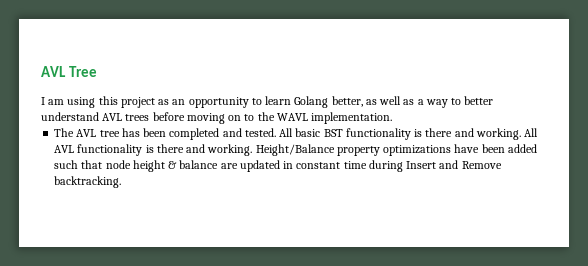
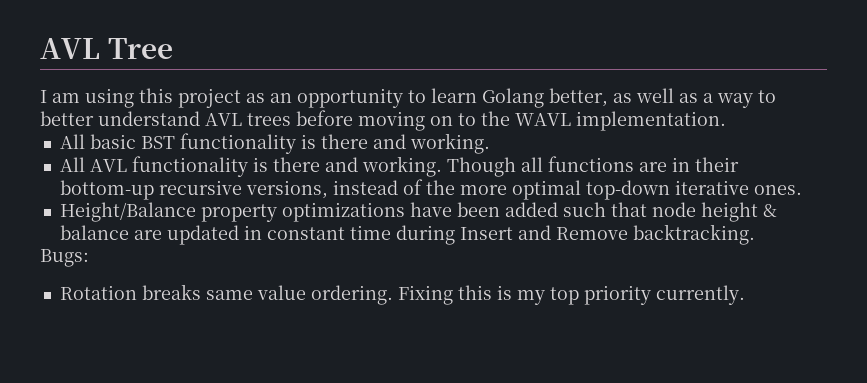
- The AVL tree has been completed and tested. All basic BST functionality is there and working. All AVL functionality is there and working. Height/Balance property optimizations have been added such that node height & balance are updated in constant time during Insert and Remove backtracking.
+ All basic BST functionality is there and working.
+ All AVL functionality is there and working. Though all functions are in their bottom-up recursive versions, instead of the more optimal top-down iterative ones.
+ Height/Balance property optimizations have been added such that node height & balance are updated in constant time during Insert and Remove backtracking.
+ Bugs:
+ Rotation breaks same value ordering. Fixing this is my top priority currently.

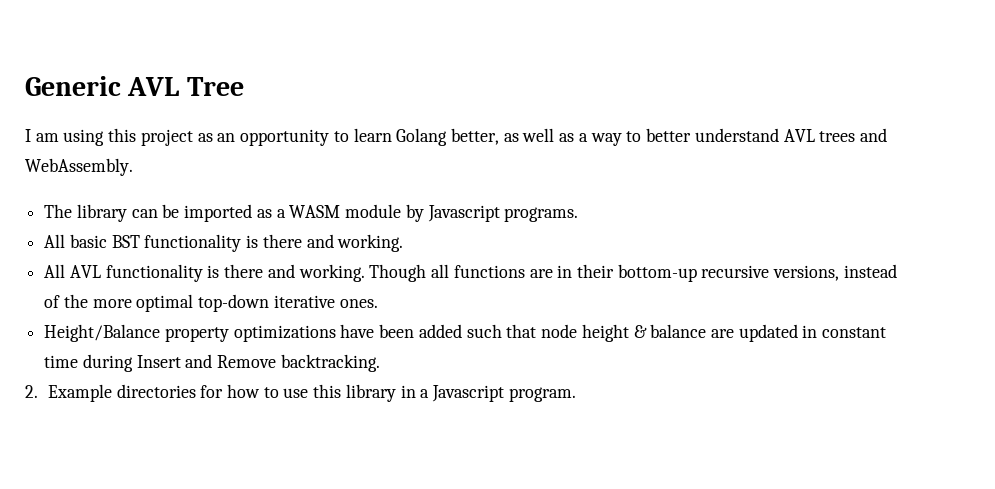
- AVL Tree
+ Generic AVL Tree
- I am using this project as an opportunity to learn Golang better, as well as a way to better understand AVL trees before moving on to the WAVL implementation.
+ I am using this project as an opportunity to learn Golang better, as well as a way to better understand AVL trees and WebAssembly.
+ The library can be imported as a WASM module by Javascript programs.
- Bugs:
- Rotation breaks same value ordering. Fixing this is my top priority currently.
+ 2. Example directories for how to use this library in a Javascript program.

